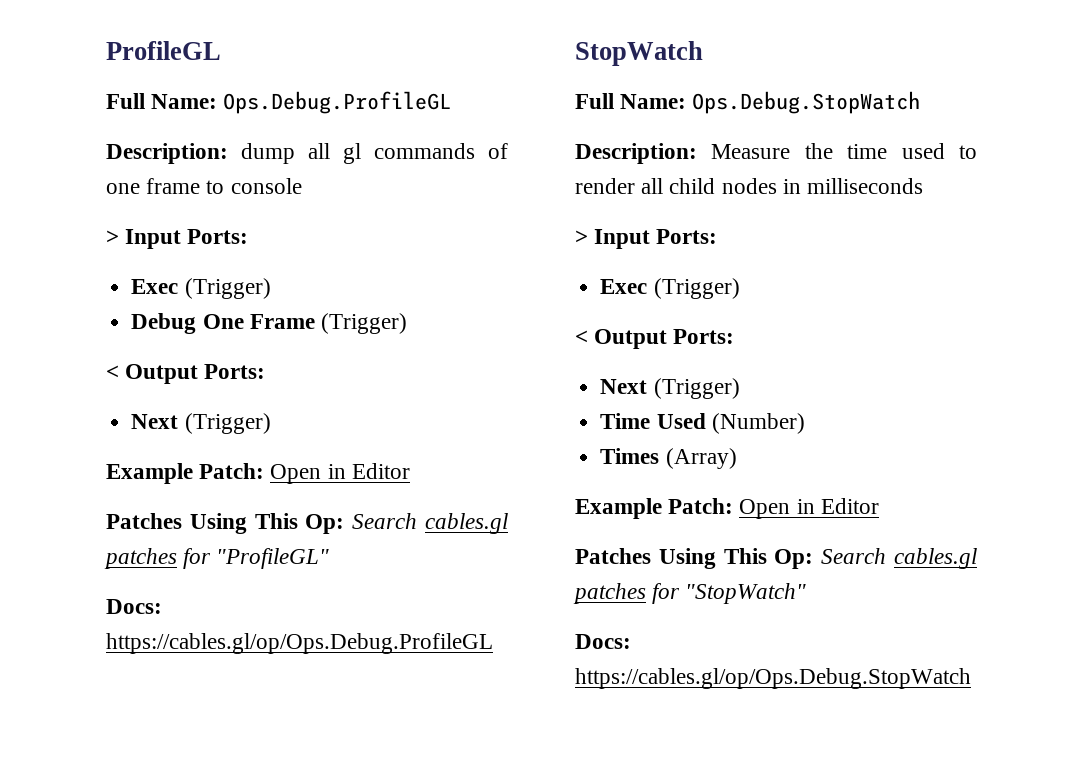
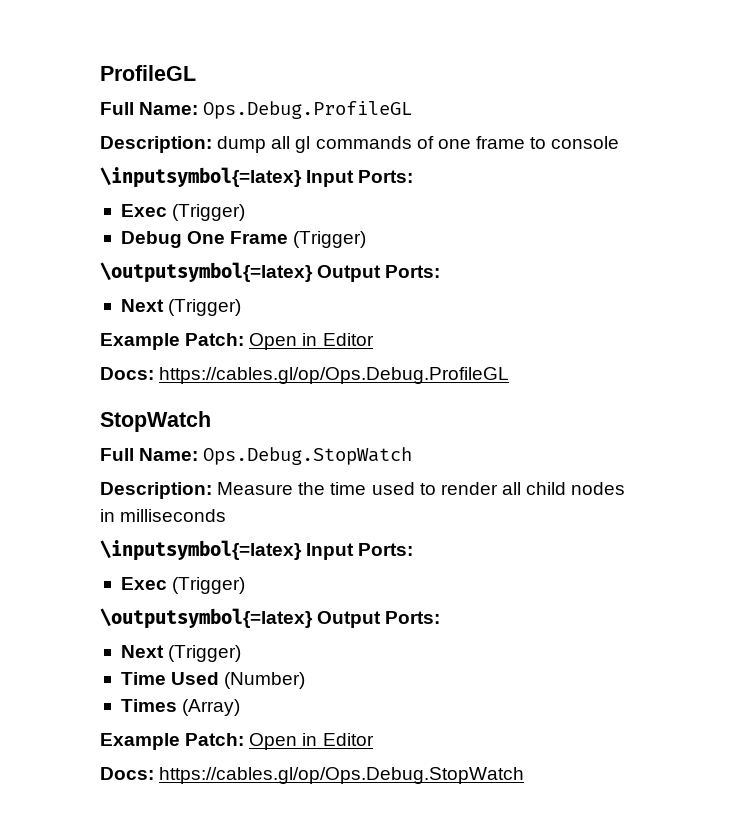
  Description: dump all gl commands of one frame to console
- > Input Ports:
+ \inputsymbol{=latex} Input Ports:
  Debug One Frame (Trigger)
- < Output Ports:
+ \outputsymbol{=latex} Output Ports:
- Patches Using This Op: Search cables.gl patches for "ProfileGL"
  Description: Measure the time used to render all child nodes in milliseconds
- > Input Ports:
+ \inputsymbol{=latex} Input Ports:
  Exec (Trigger)
- < Output Ports:
+ \outputsymbol{=latex} Output Ports:
- Patches Using This Op: Search cables.gl patches for "StopWatch"

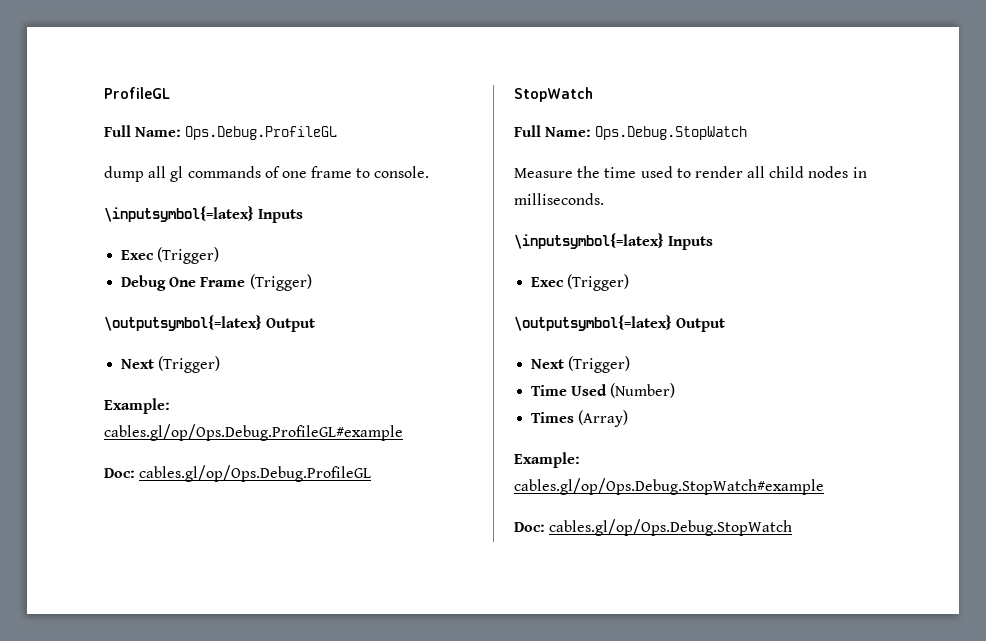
- Description: dump all gl commands of one frame to console
- \inputsymbol{=latex} Input Ports:
+ dump all gl commands of one frame to console.
+ \inputsymbol{=latex} Inputs
  Debug One Frame (Trigger)
- \outputsymbol{=latex} Output Ports:
+ \outputsymbol{=latex} Output
  Next (Trigger)
- Example Patch: Open in Editor
- Docs: https://cables.gl/op/Ops.Debug.ProfileGL
+ Example: cables.gl/op/Ops.Debug.ProfileGL#example
+ Doc: cables.gl/op/Ops.Debug.ProfileGL
- Description: Measure the time used to render all child nodes in milliseconds
- \inputsymbol{=latex} Input Ports:
+ Measure the time used to render all child nodes in milliseconds.
+ \inputsymbol{=latex} Inputs
  Exec (Trigger)
- \outputsymbol{=latex} Output Ports:
+ \outputsymbol{=latex} Output
  Times (Array)
- Example Patch: Open in Editor
- Docs: https://cables.gl/op/Ops.Debug.StopWatch
+ Example: cables.gl/op/Ops.Debug.StopWatch#example
+ Doc: cables.gl/op/Ops.Debug.StopWatch

